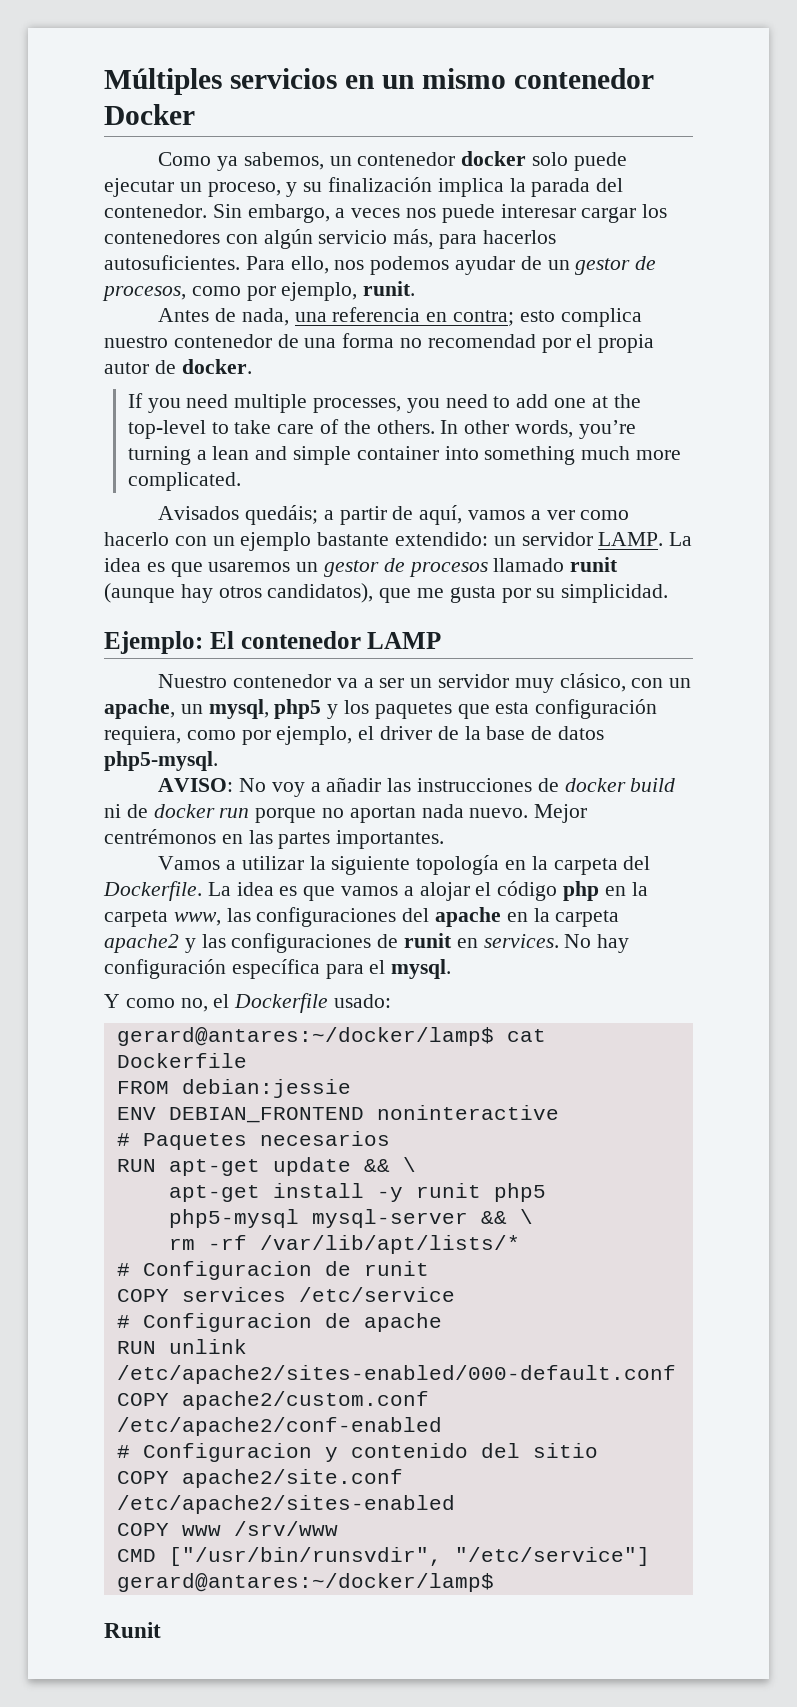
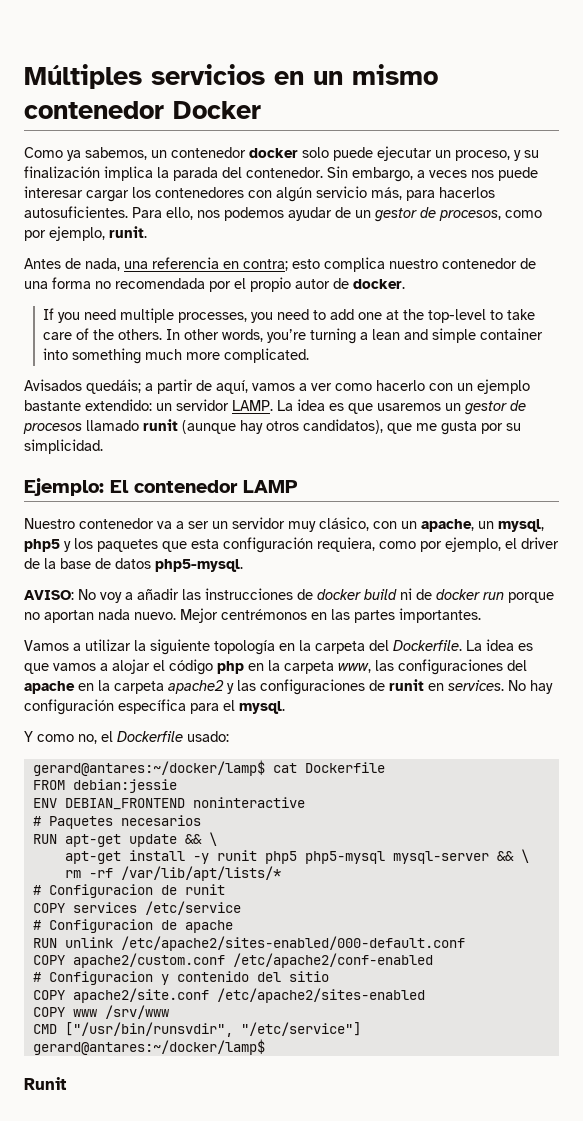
- Antes de nada, una referencia en contra; esto complica nuestro contenedor de una forma no recomendad por el propia autor de docker.
+ Antes de nada, una referencia en contra; esto complica nuestro contenedor de una forma no recomendada por el propio autor de docker.

